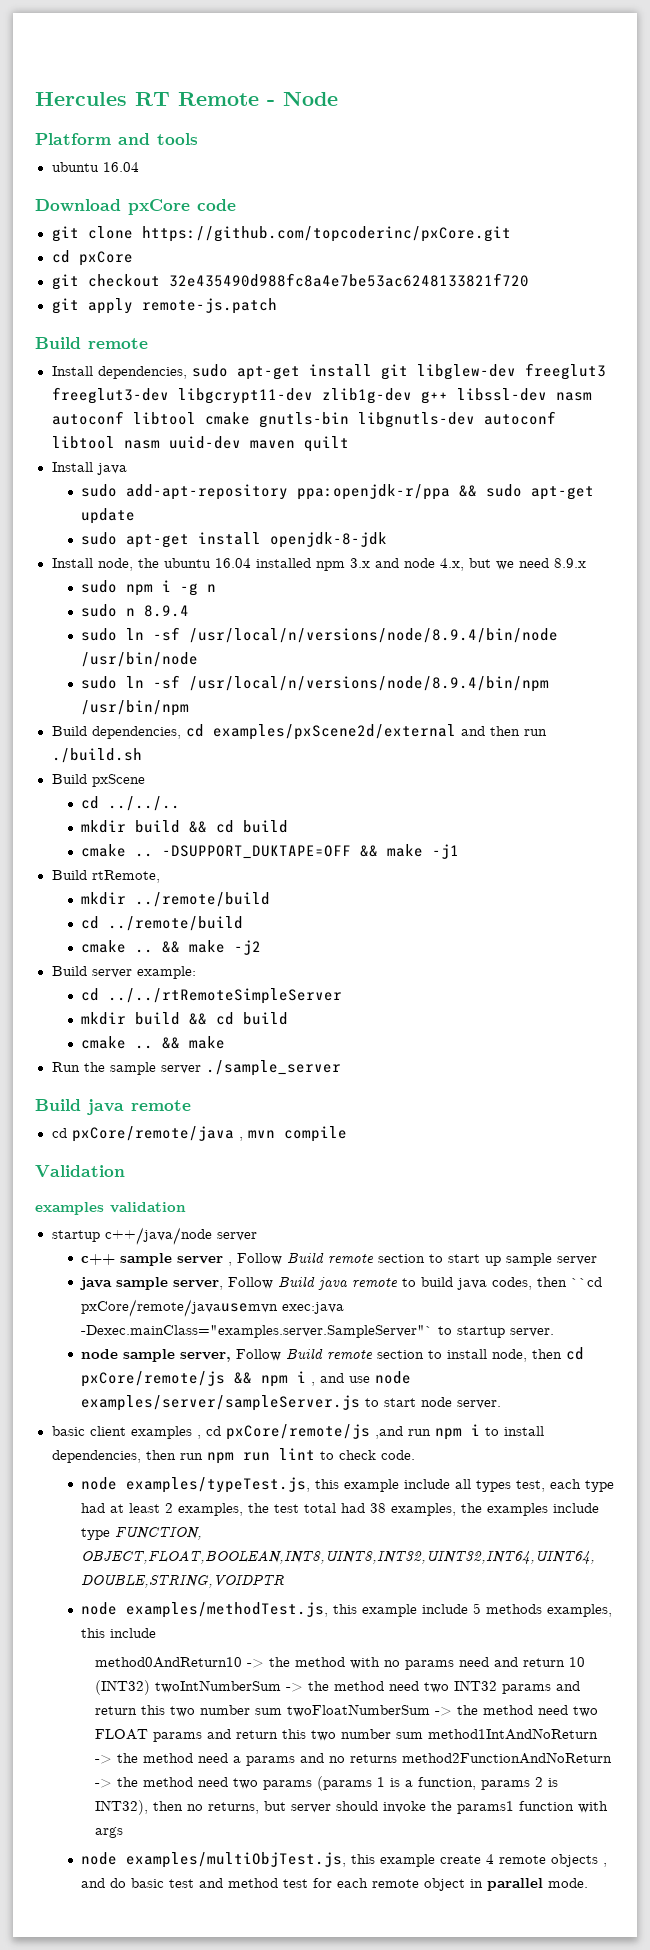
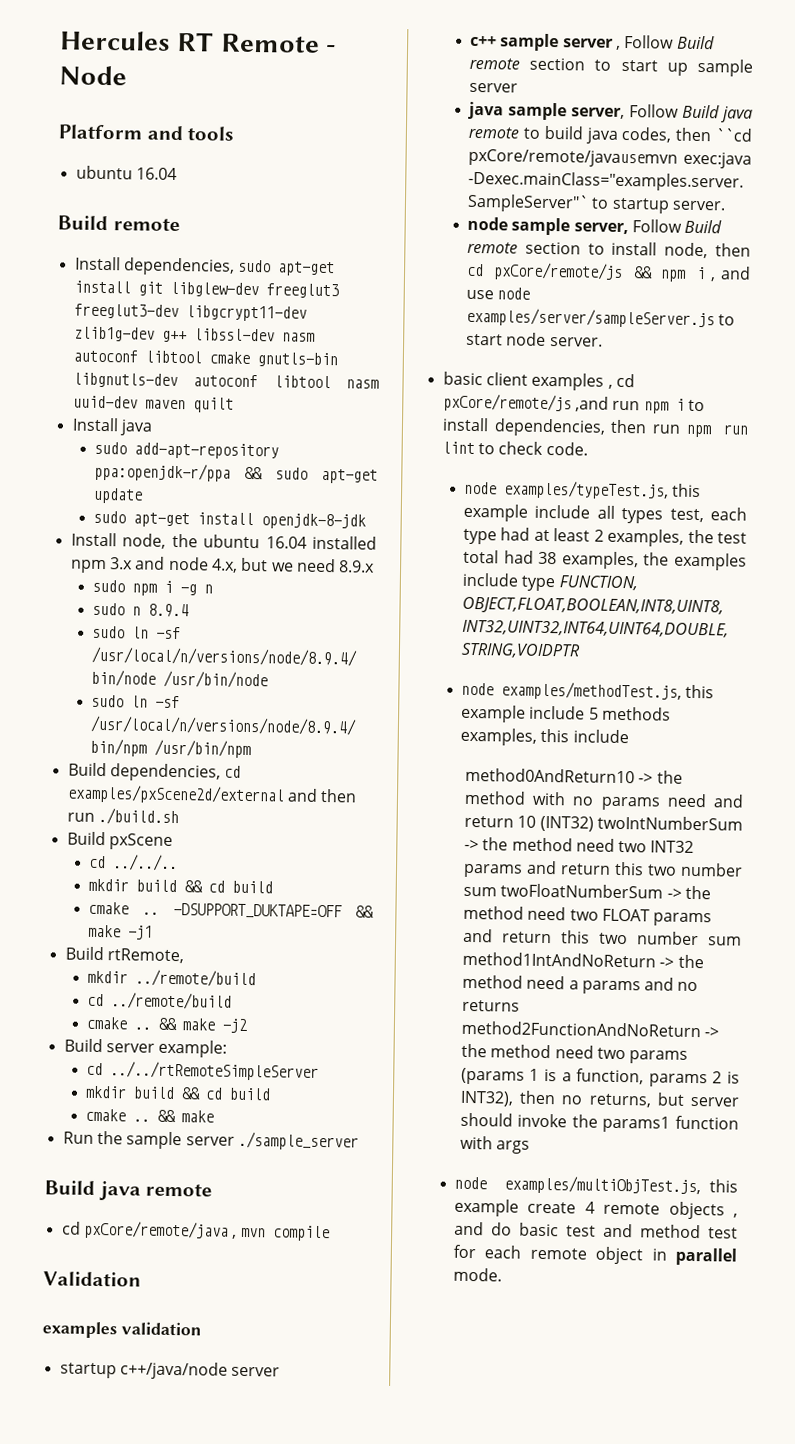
- Download pxCore code
- git clone https://github.com/topcoderinc/pxCore.git
- cd pxCore
- git checkout 32e435490d988fc8a4e7be53ac6248133821f720
- git apply remote-js.patch

